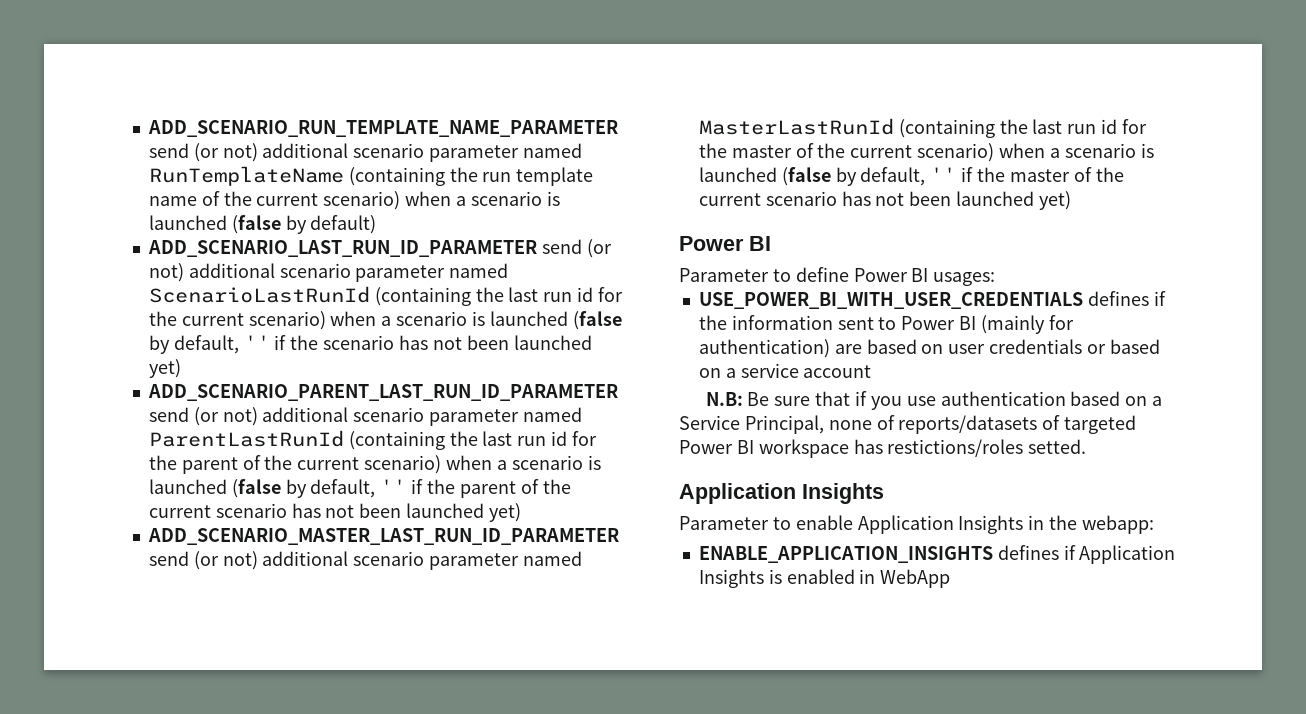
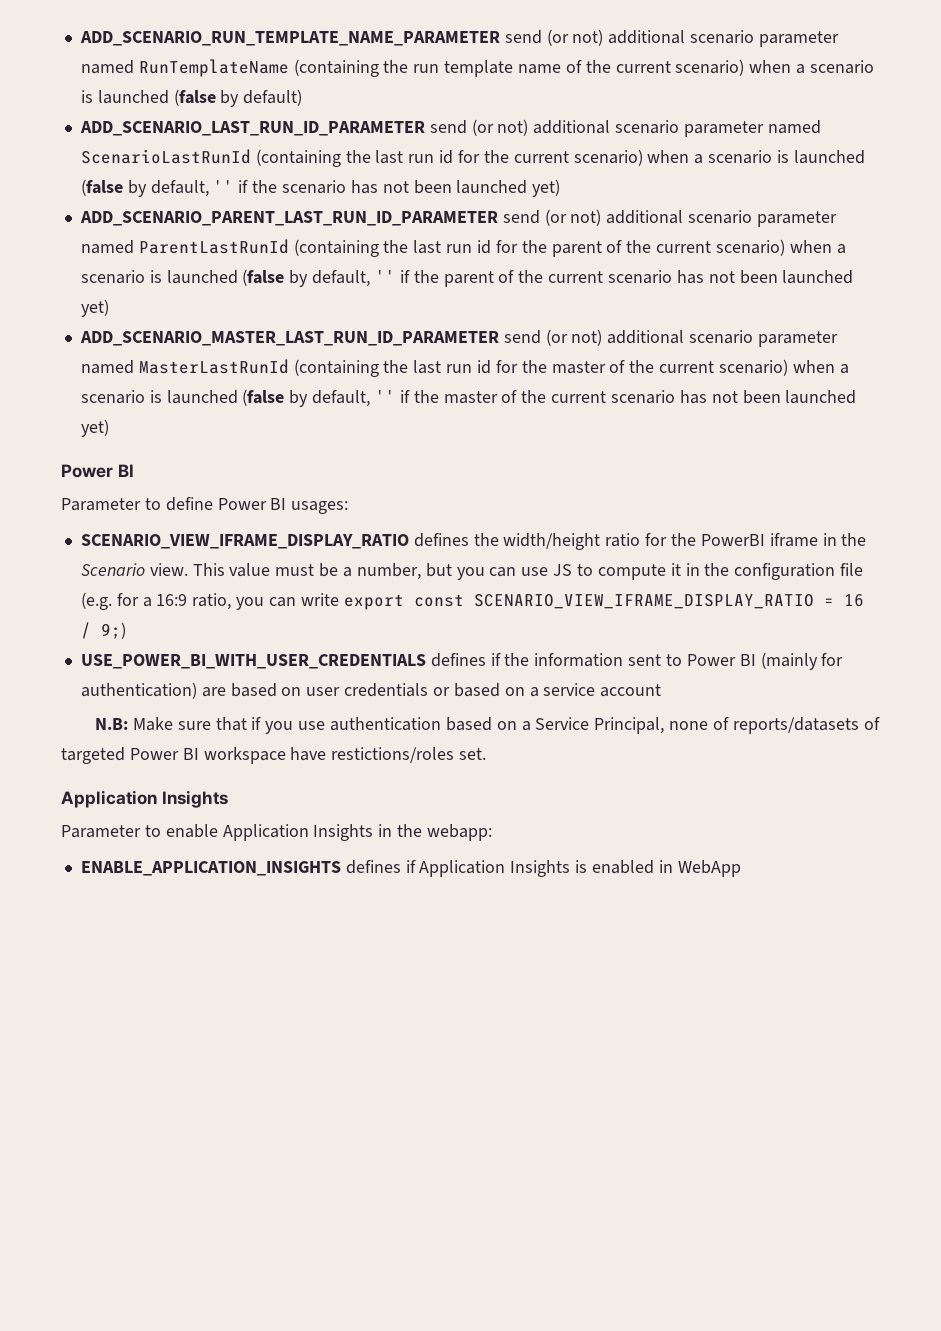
+ SCENARIO_VIEW_IFRAME_DISPLAY_RATIO defines the width/height ratio for the PowerBI iframe in the Scenario view. This value must be a number, but you can use JS to compute it in the configuration file (e.g. for a 16:9 ratio, you can write export const SCENARIO_VIEW_IFRAME_DISPLAY_RATIO = 16 / 9;)
- N.B: Be sure that if you use authentication based on a Service Principal, none of reports/datasets of targeted Power BI workspace has restictions/roles setted.
+ N.B: Make sure that if you use authentication based on a Service Principal, none of reports/datasets of targeted Power BI workspace have restictions/roles set.

